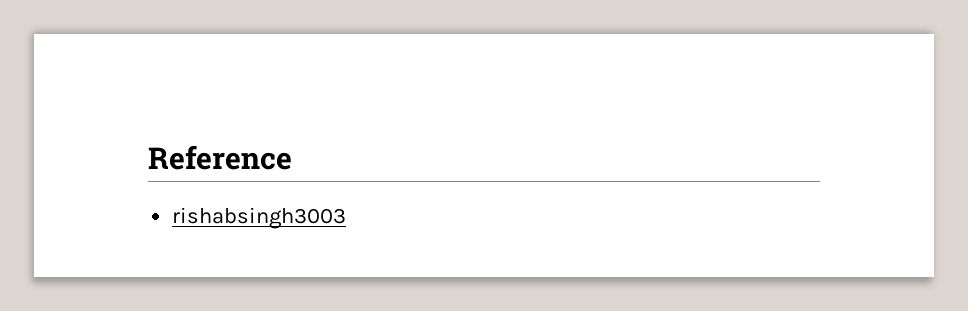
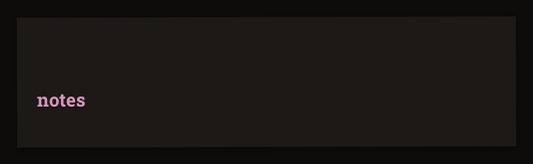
- Reference
- rishabsingh3003
+ notes

